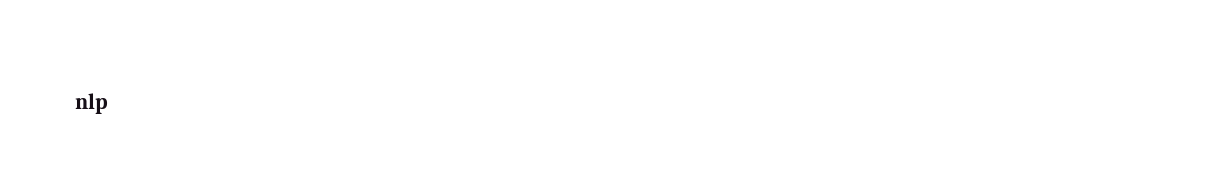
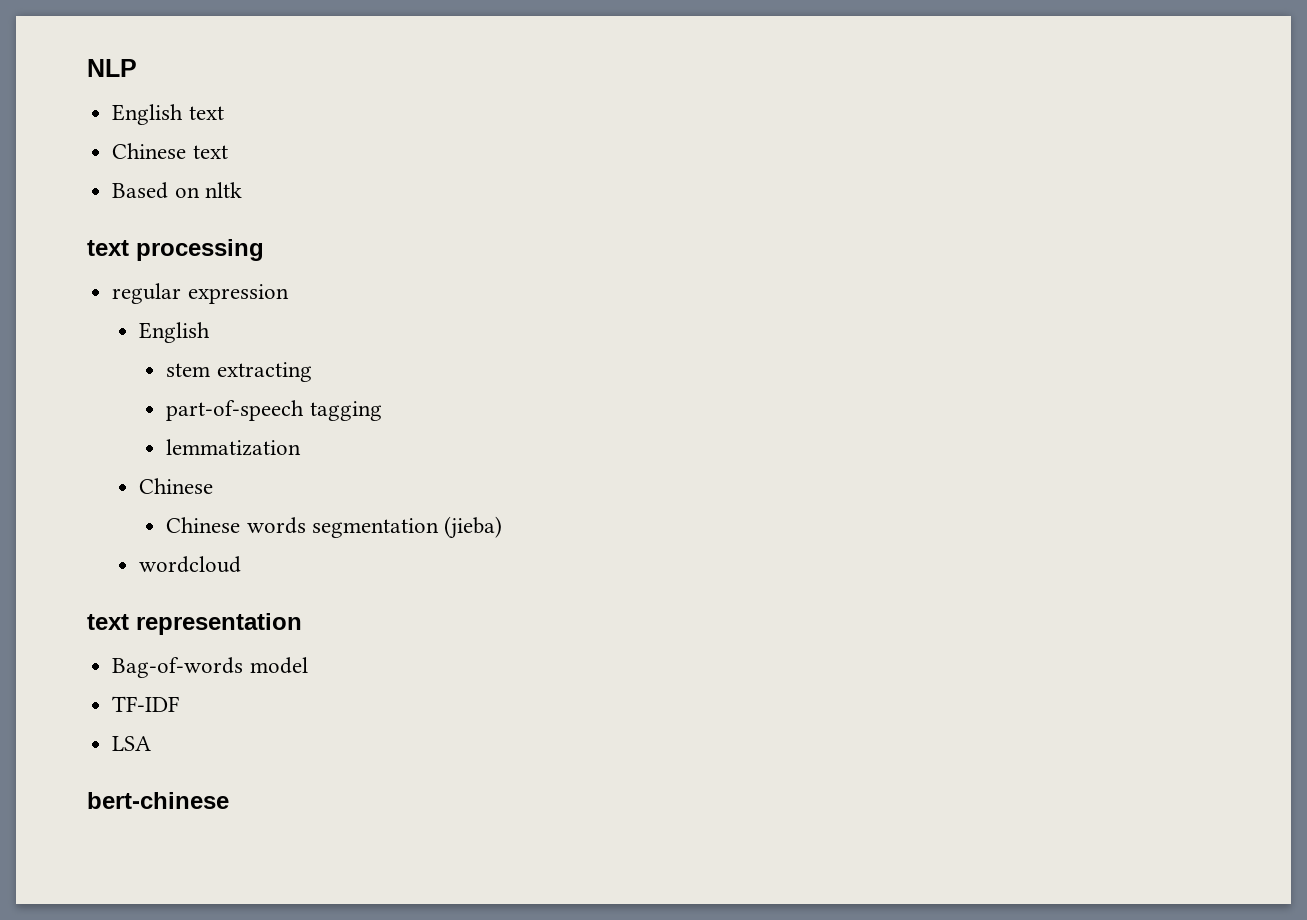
- nlp
+ NLP
+ English text
+ Chinese text
+ Based on nltk
+ text processing
+ regular expression
+ English
+ stem extracting
+ part-of-speech tagging
+ lemmatization
+ Chinese
+ Chinese words segmentation (jieba)
+ wordcloud
+ text representation
+ Bag-of-words model
+ TF-IDF
+ LSA
+ bert-chinese

